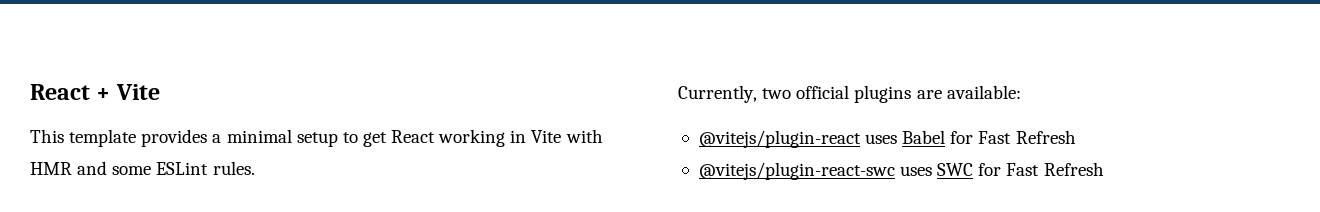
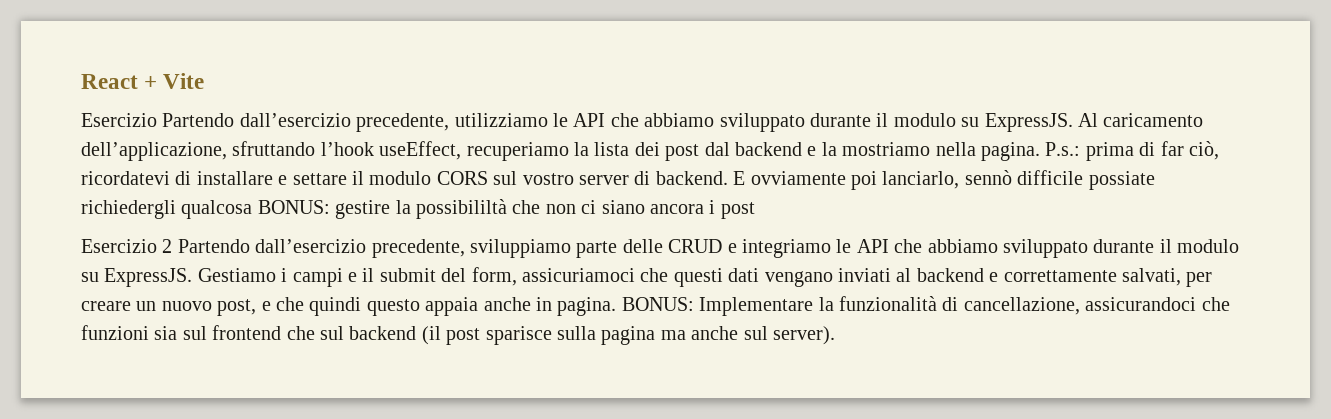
- This template provides a minimal setup to get React working in Vite with HMR and some ESLint rules.
- Currently, two official plugins are available:
- @vitejs/plugin-react uses Babel for Fast Refresh
- @vitejs/plugin-react-swc uses SWC for Fast Refresh
+ Esercizio Partendo dall’esercizio precedente, utilizziamo le API che abbiamo sviluppato durante il modulo su ExpressJS. Al caricamento dell’applicazione, sfruttando l’hook useEffect, recuperiamo la lista dei post dal backend e la mostriamo nella pagina. P.s.: prima di far ciò, ricordatevi di installare e settare il modulo CORS sul vostro server di backend. E ovviamente poi lanciarlo, sennò difficile possiate richiedergli qualcosa BONUS: gestire la possibililtà che non ci siano ancora i post
+ Esercizio 2 Partendo dall’esercizio precedente, sviluppiamo parte delle CRUD e integriamo le API che abbiamo sviluppato durante il modulo su ExpressJS. Gestiamo i campi e il submit del form, assicuriamoci che questi dati vengano inviati al backend e correttamente salvati, per creare un nuovo post, e che quindi questo appaia anche in pagina. BONUS: Implementare la funzionalità di cancellazione, assicurandoci che funzioni sia sul frontend che sul backend (il post sparisce sulla pagina ma anche sul server).

